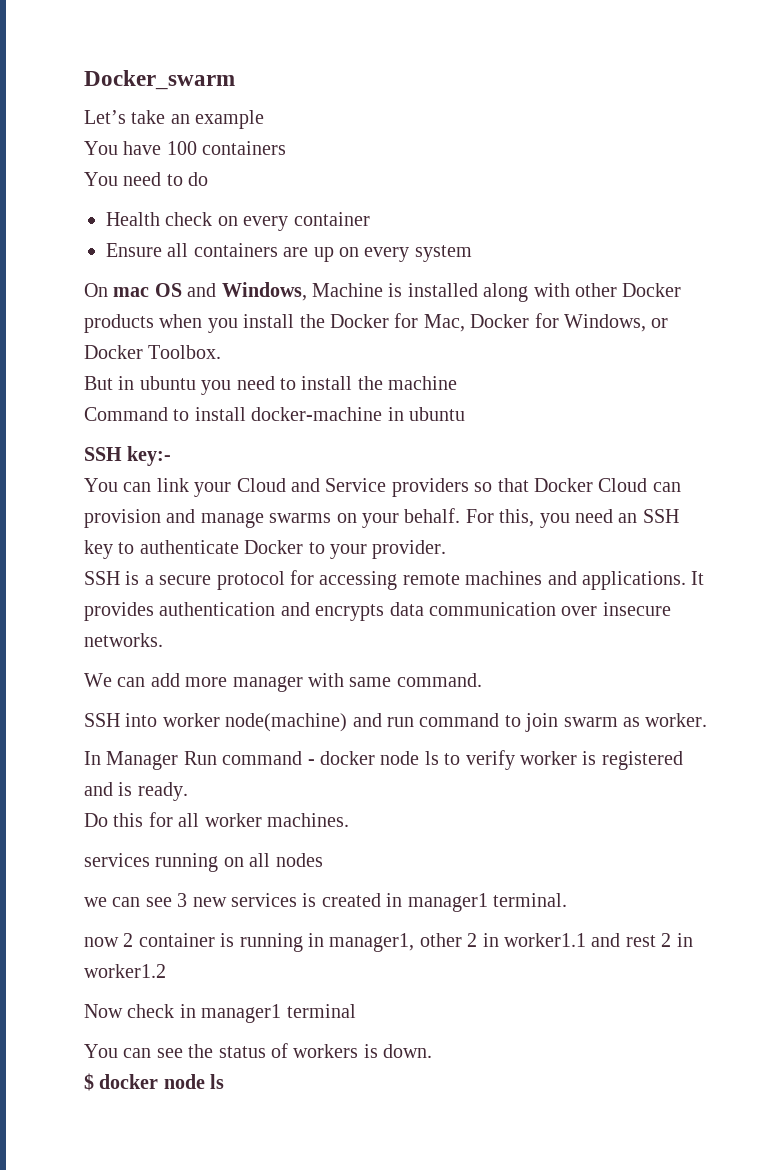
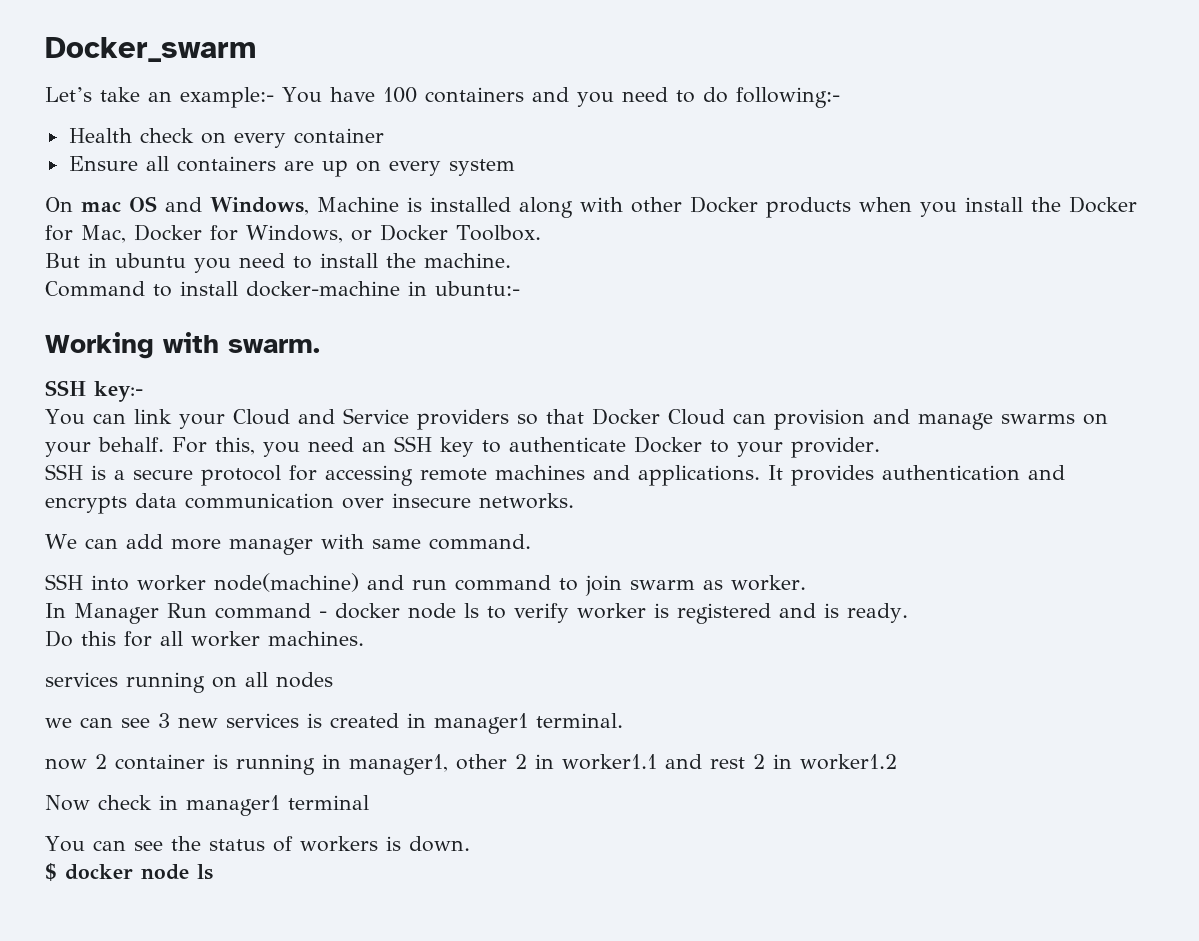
- Let’s take an example
- You have 100 containers
- You need to do
+ Let’s take an example:- You have 100 containers and you need to do following:-
- But in ubuntu you need to install the machine
+ But in ubuntu you need to install the machine.
- Command to install docker-machine in ubuntu
+ Command to install docker-machine in ubuntu:-
+ Working with swarm.

